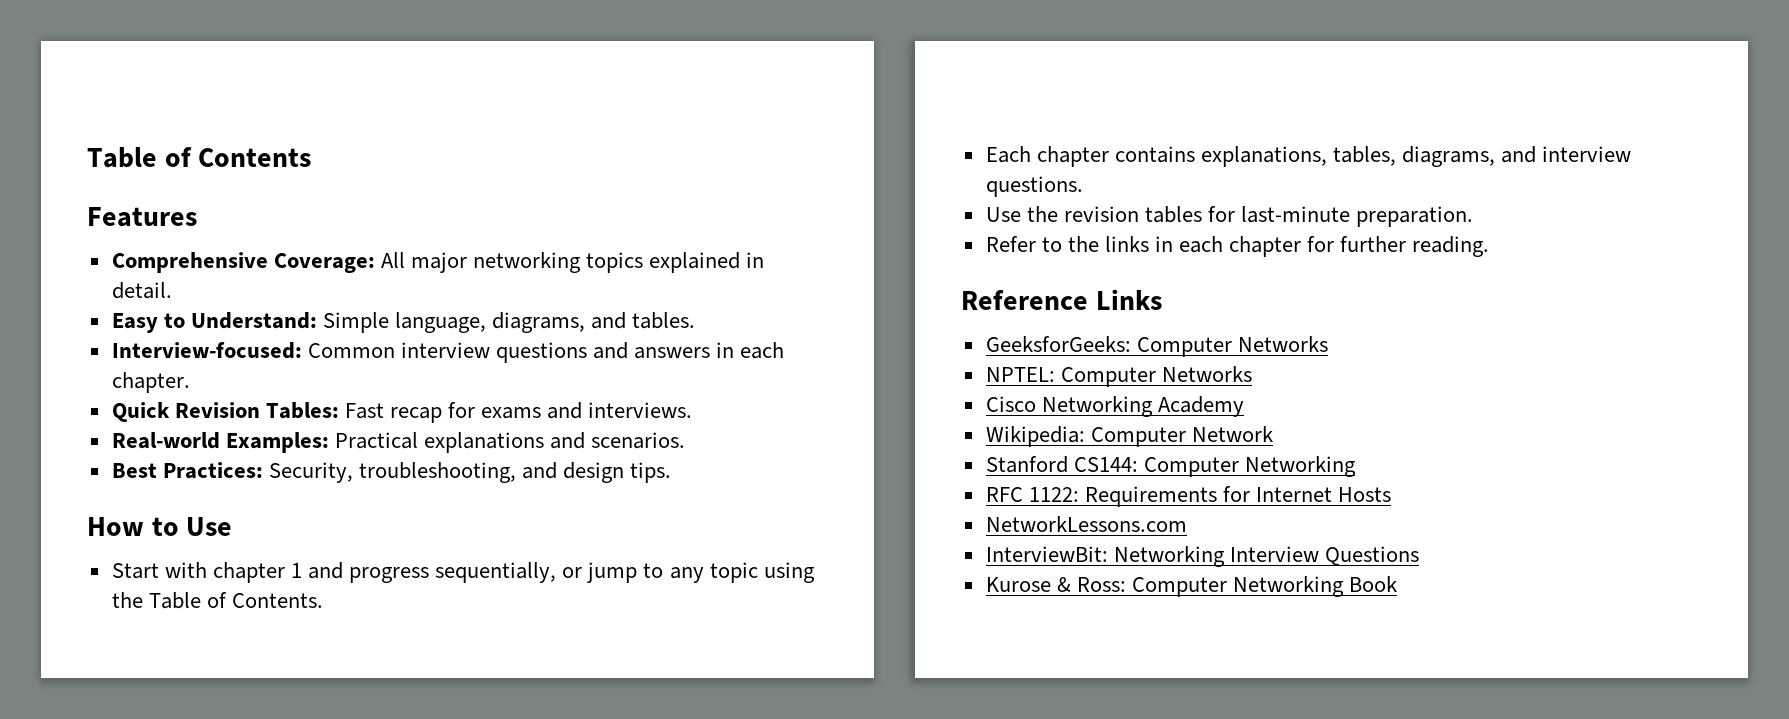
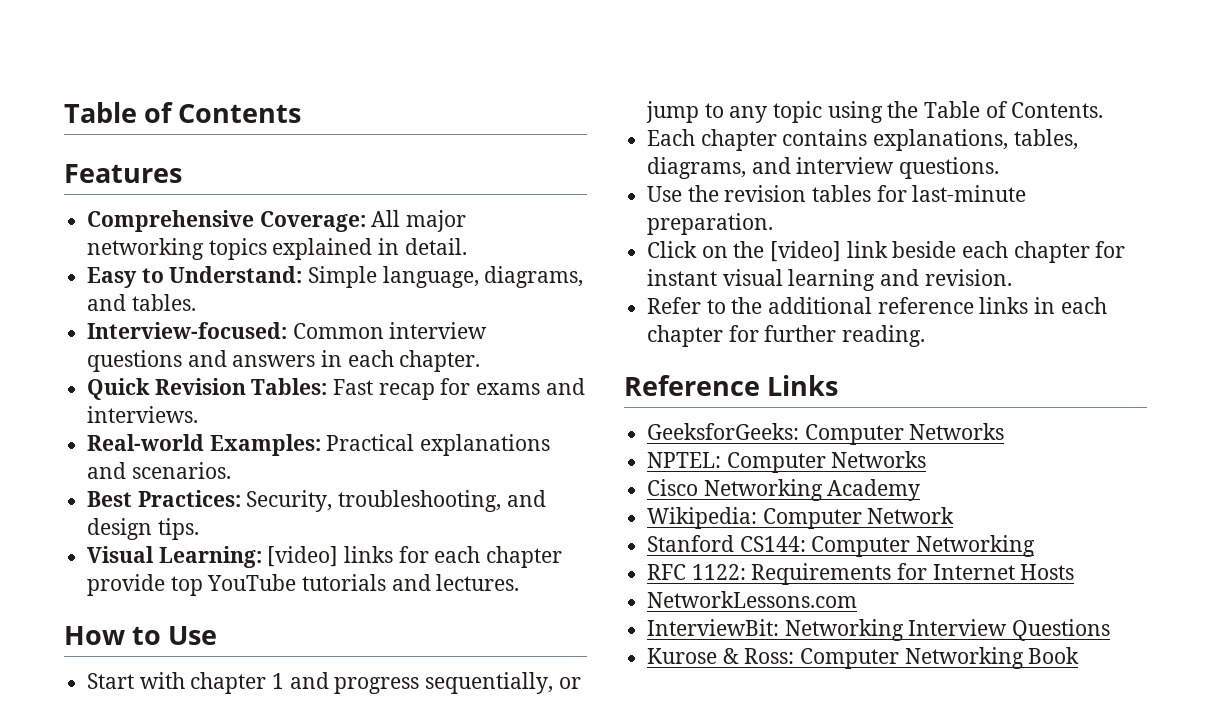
+ Visual Learning: [video] links for each chapter provide top YouTube tutorials and lectures.
+ Click on the [video] link beside each chapter for instant visual learning and revision.
- Refer to the links in each chapter for further reading.
+ Refer to the additional reference links in each chapter for further reading.

